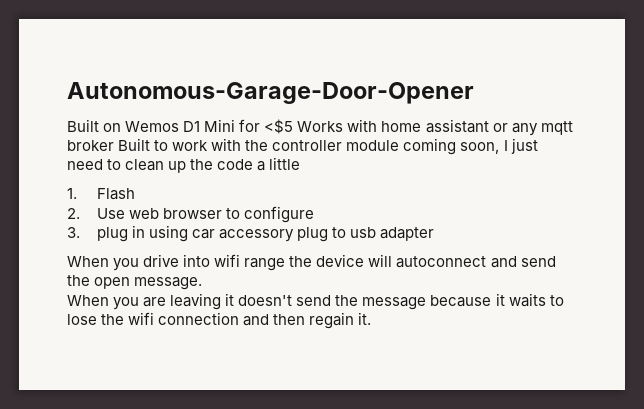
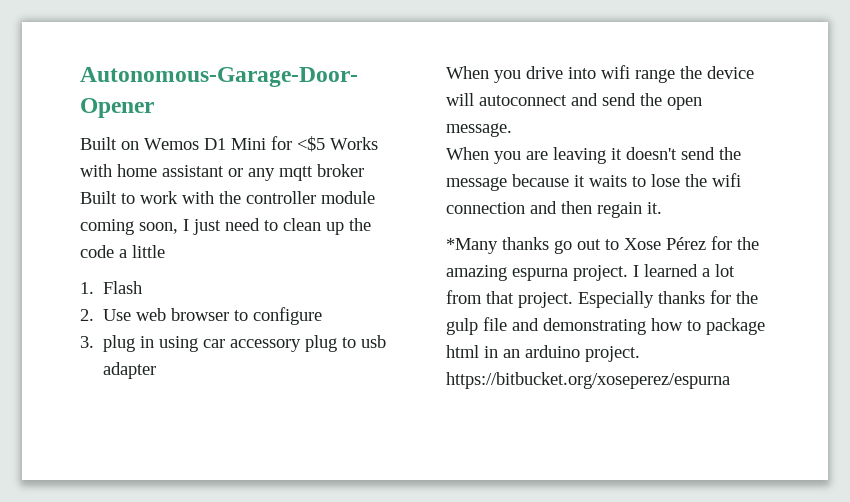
+ *Many thanks go out to Xose Pérez for the amazing espurna project. I learned a lot from that project. Especially thanks for the gulp file and demonstrating how to package html in an arduino project. https://bitbucket.org/xoseperez/espurna

